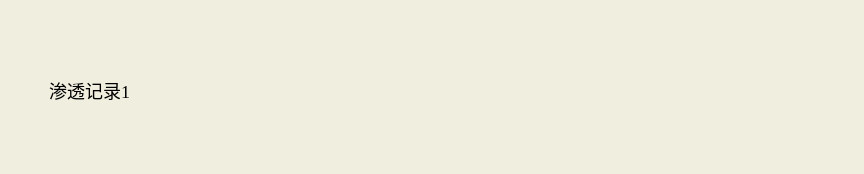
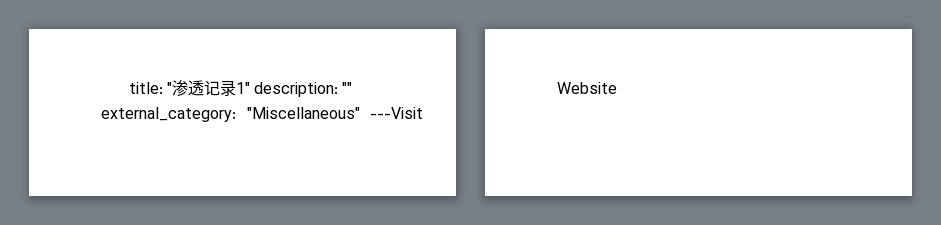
- 渗透记录1
+ title: "渗透记录1" description: "" external_category: "Miscellaneous" ---Visit Website

